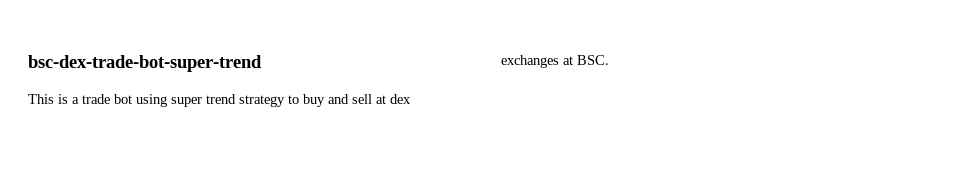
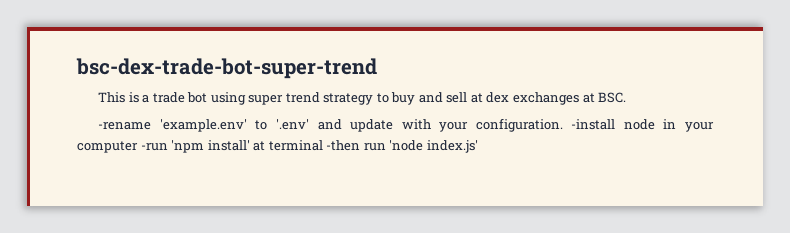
+ -rename 'example.env' to '.env' and update with your configuration. -install node in your computer -run 'npm install' at terminal -then run 'node index.js'

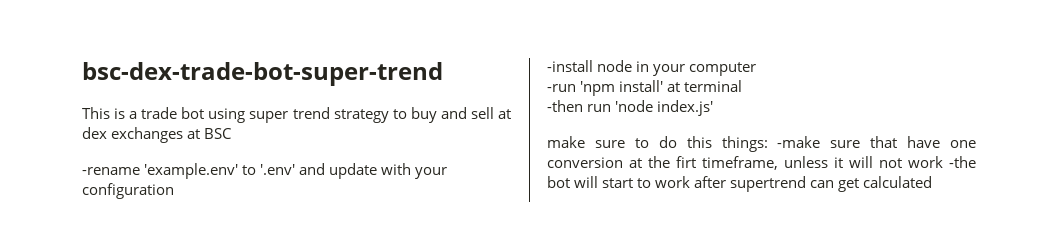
- This is a trade bot using super trend strategy to buy and sell at dex exchanges at BSC.
+ This is a trade bot using super trend strategy to buy and sell at dex exchanges at BSC
- -rename 'example.env' to '.env' and update with your configuration. -install node in your computer -run 'npm install' at terminal -then run 'node index.js'
+ -rename 'example.env' to '.env' and update with your configuration
+ -install node in your computer
+ -run 'npm install' at terminal
+ -then run 'node index.js'
+ make sure to do this things: -make sure that have one conversion at the firt timeframe, unless it will not work -the bot will start to work after supertrend can get calculated

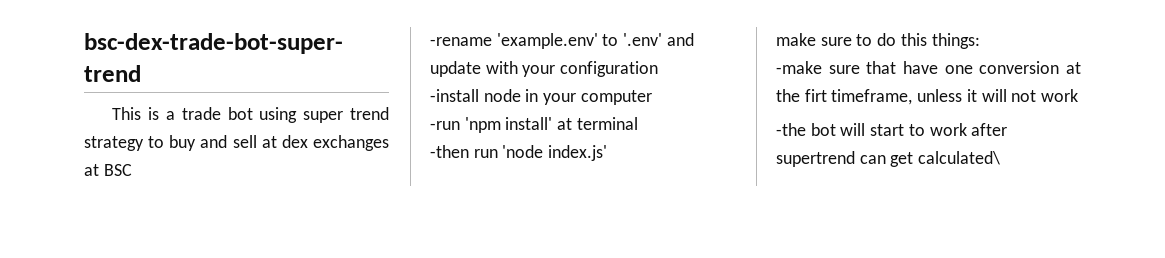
- make sure to do this things: -make sure that have one conversion at the firt timeframe, unless it will not work -the bot will start to work after supertrend can get calculated
+ make sure to do this things:
+ -make sure that have one conversion at the firt timeframe, unless it will not work
+ -the bot will start to work after supertrend can get calculated\

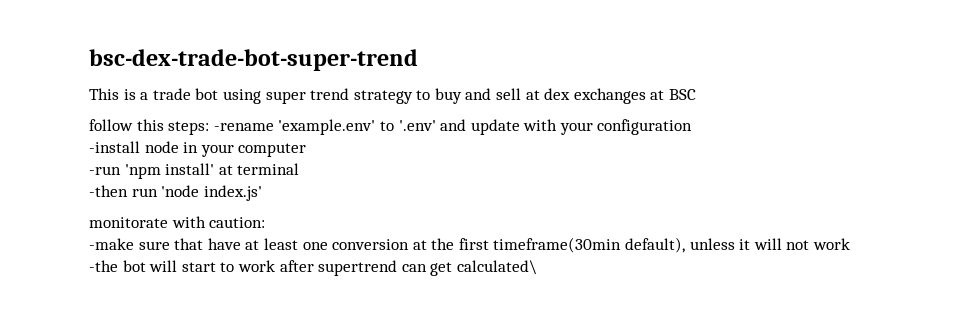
- -rename 'example.env' to '.env' and update with your configuration
+ follow this steps: -rename 'example.env' to '.env' and update with your configuration
- make sure to do this things:
+ monitorate with caution:
- -make sure that have one conversion at the firt timeframe, unless it will not work
+ -make sure that have at least one conversion at the first timeframe(30min default), unless it will not work

